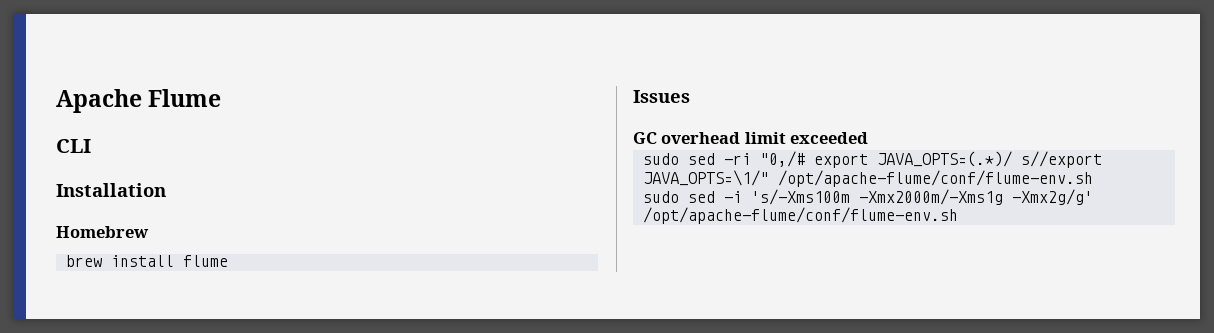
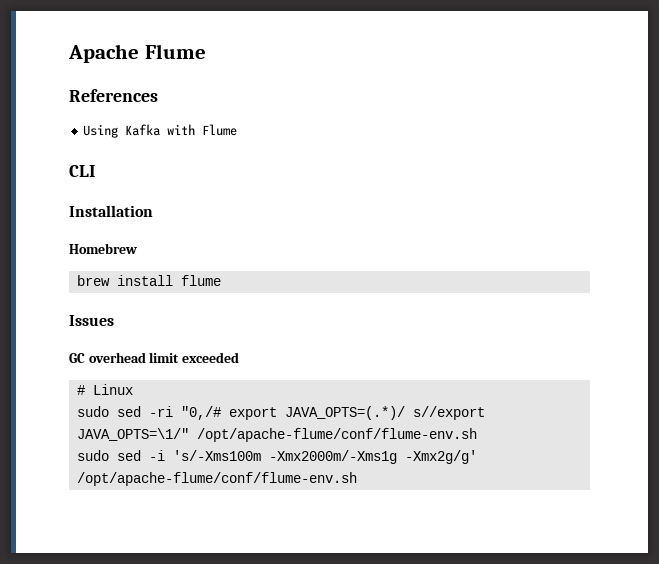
+ References
+ Using Kafka with Flume
+ # Linux

